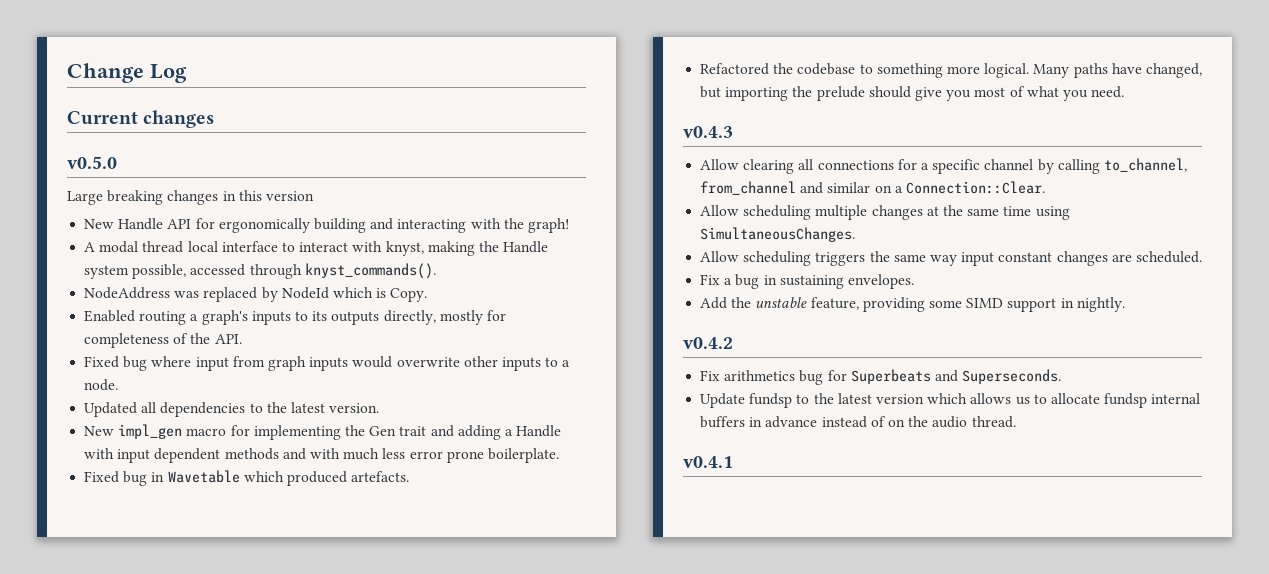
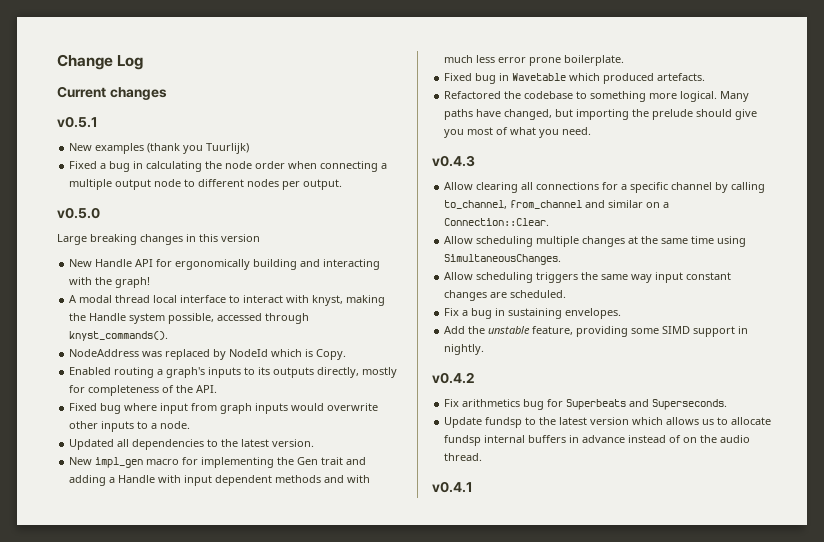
+ v0.5.1
+ New examples (thank you Tuurlijk)
+ Fixed a bug in calculating the node order when connecting a multiple output node to different nodes per output.

